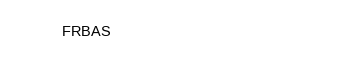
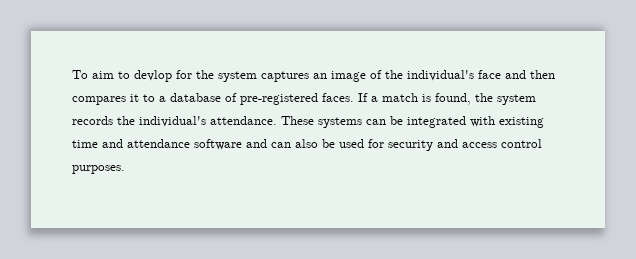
- FRBAS
+ To aim to devlop for the system captures an image of the individual's face and then compares it to a database of pre-registered faces. If a match is found, the system records the individual's attendance. These systems can be integrated with existing time and attendance software and can also be used for security and access control purposes.

